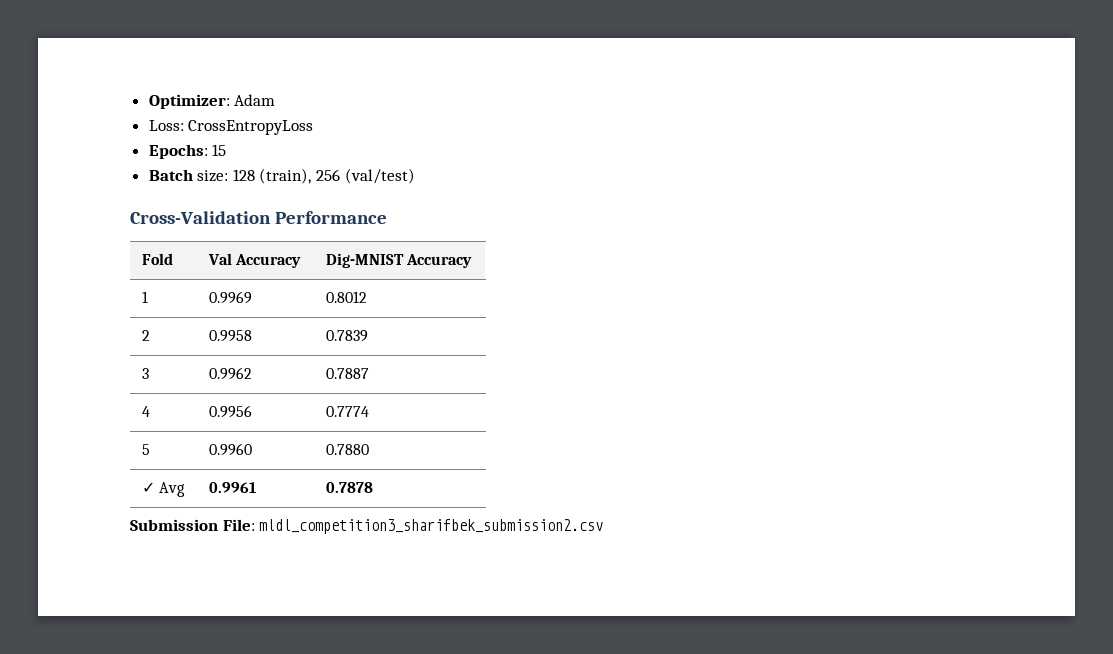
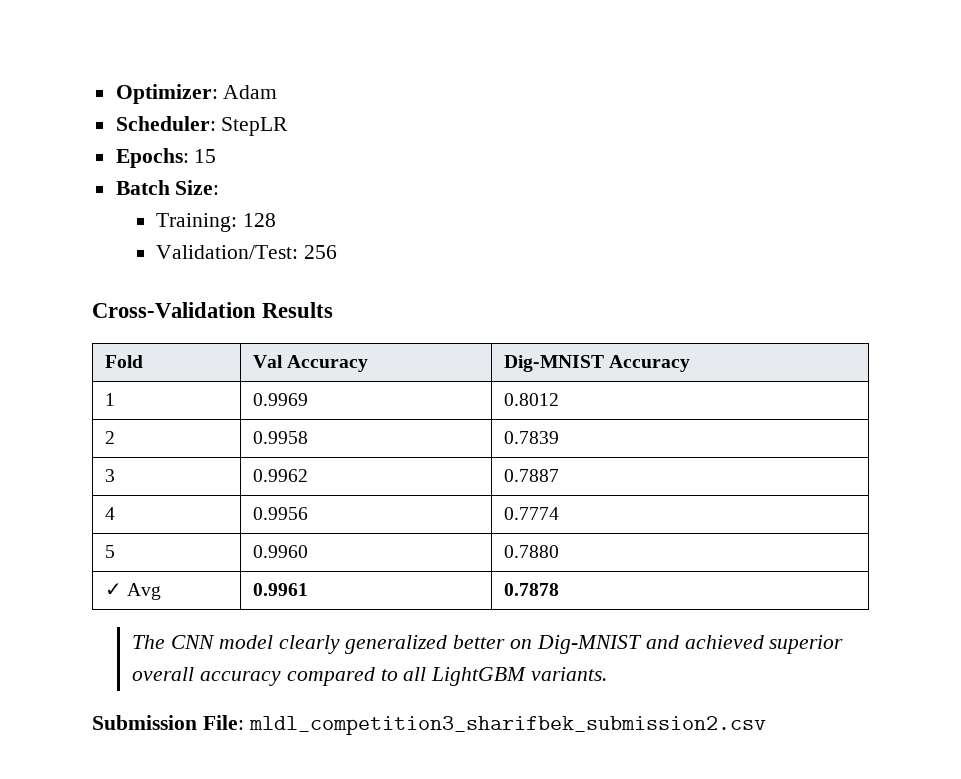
- Loss: CrossEntropyLoss
+ Scheduler: StepLR
- Batch size: 128 (train), 256 (val/test)
+ Batch Size:
+ Training: 128
+ Validation/Test: 256
- Cross-Validation Performance
+ Cross-Validation Results
+ The CNN model clearly generalized better on Dig-MNIST and achieved superior overall accuracy compared to all LightGBM variants.

